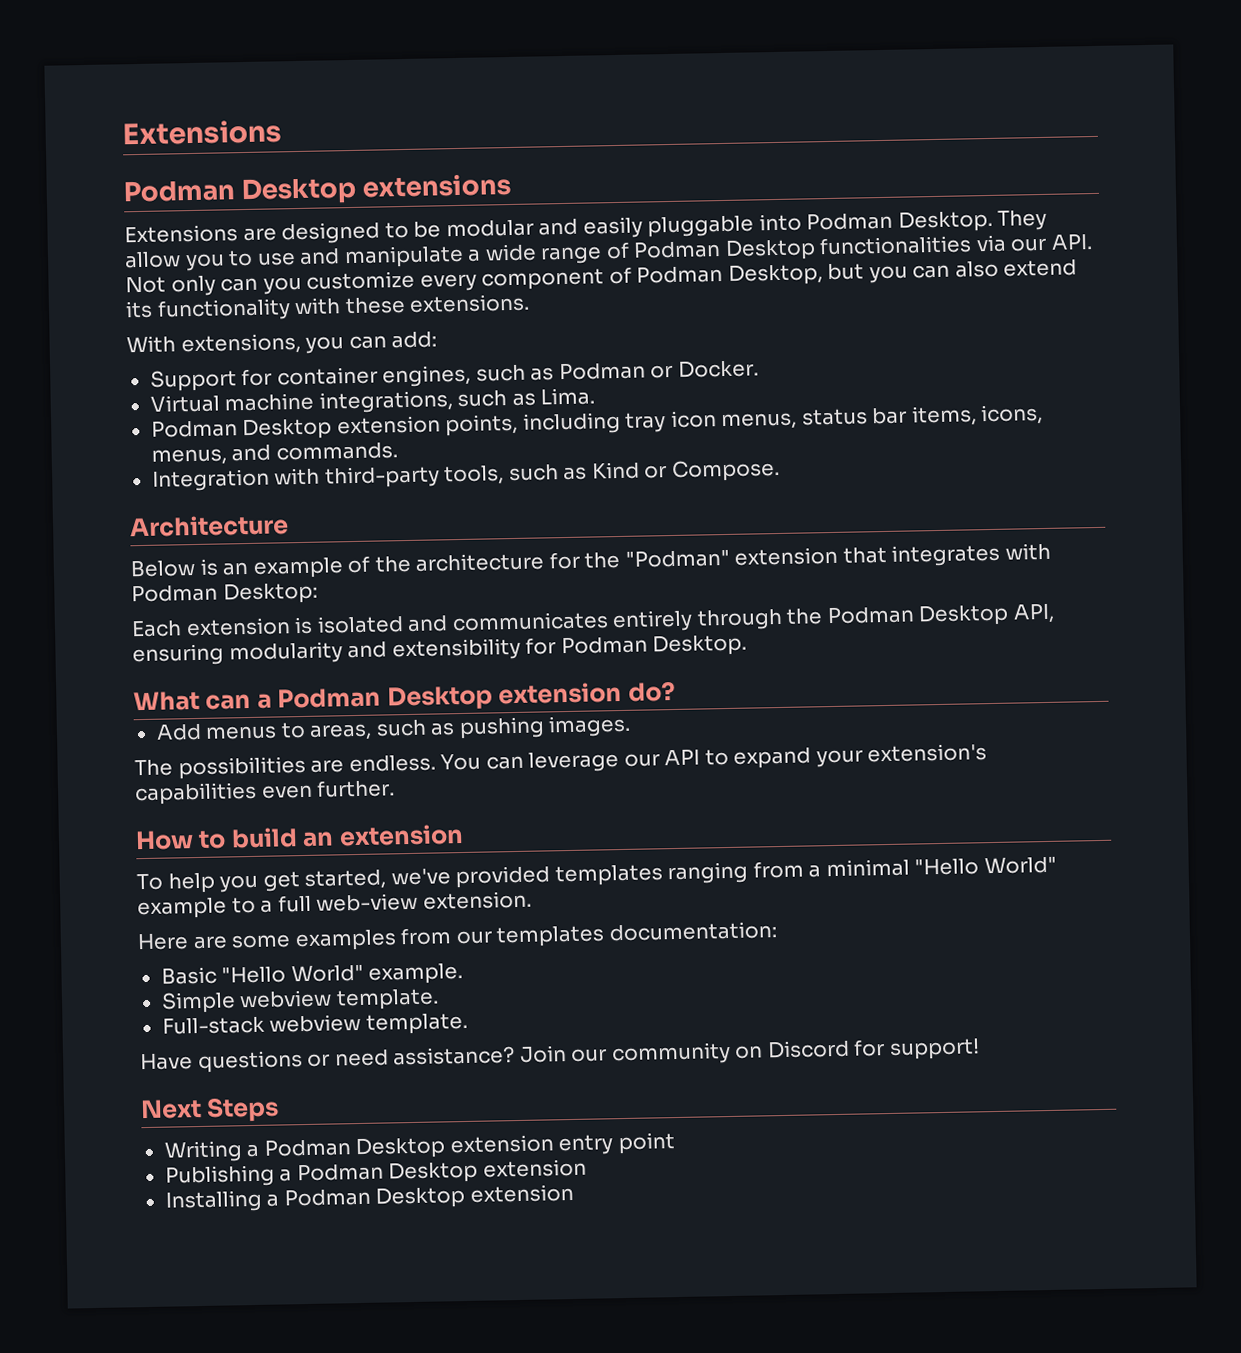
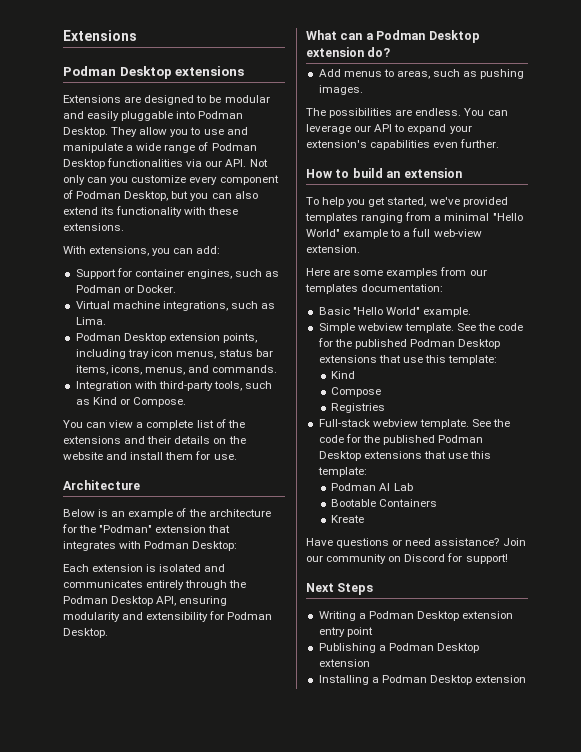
+ You can view a complete list of the extensions and their details on the website and install them for use.
- Simple webview template.
- Full-stack webview template.
+ Simple webview template. See the code for the published Podman Desktop extensions that use this template:
+ Kind
+ Compose
+ Registries
+ Full-stack webview template. See the code for the published Podman Desktop extensions that use this template:
+ Podman AI Lab
+ Bootable Containers
+ Kreate

